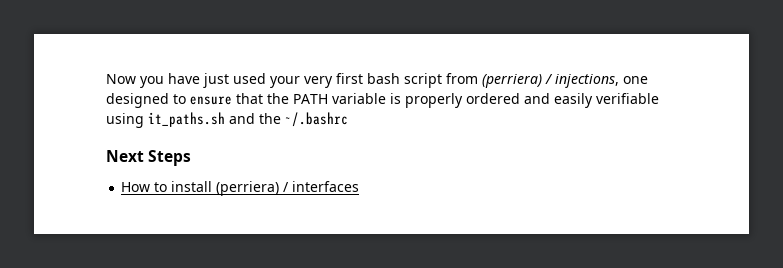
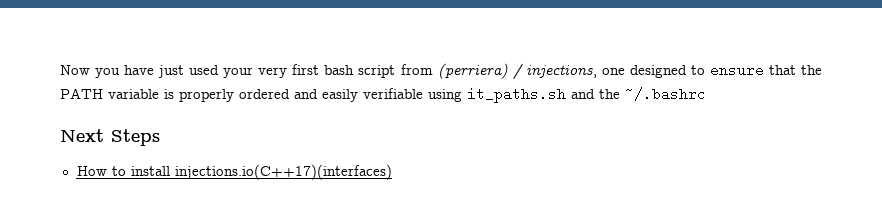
- How to install (perriera) / interfaces
+ How to install injections.io(C++17)(interfaces)

